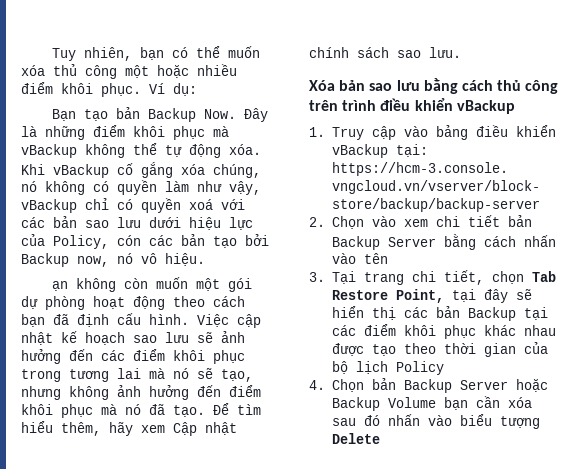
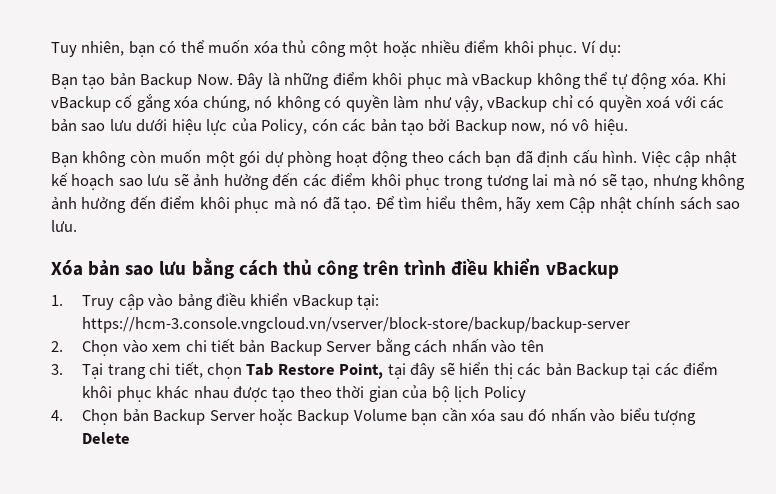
- ạn không còn muốn một gói dự phòng hoạt động theo cách bạn đã định cấu hình.
+ Bạn không còn muốn một gói dự phòng hoạt động theo cách bạn đã định cấu hình.

